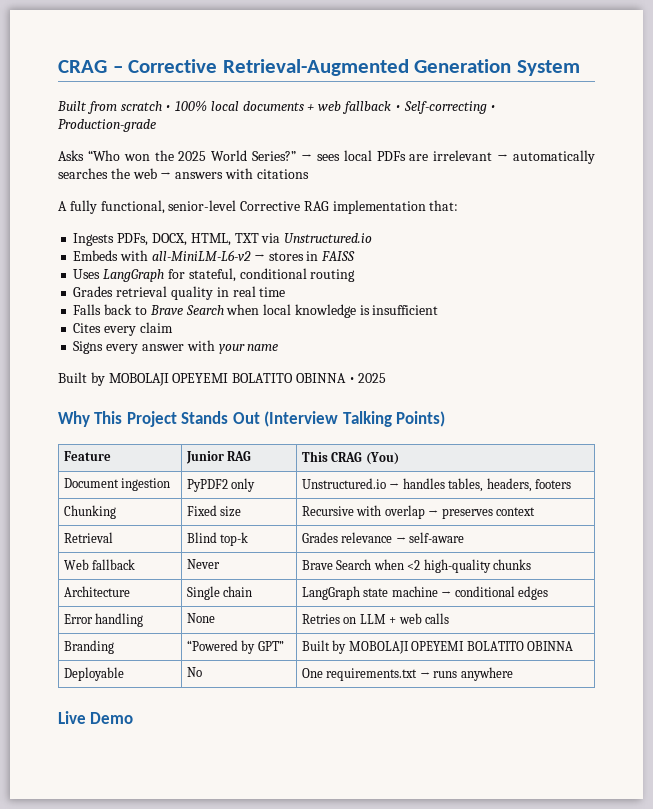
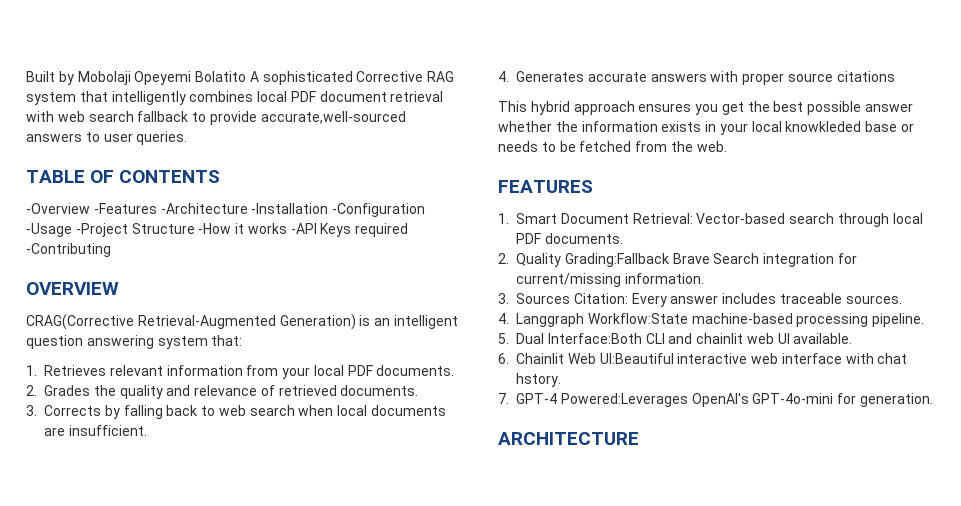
- CRAG – Corrective Retrieval-Augmented Generation System
- Built from scratch • 100% local documents + web fallback • Self-correcting • Production-grade
- Asks “Who won the 2025 World Series?” → sees local PDFs are irrelevant → automatically searches the web → answers with citations
- A fully functional, senior-level Corrective RAG implementation that:
- Ingests PDFs, DOCX, HTML, TXT via Unstructured.io
- Embeds with all-MiniLM-L6-v2 → stores in FAISS
- Uses LangGraph for stateful, conditional routing
- Grades retrieval quality in real time
- Falls back to Brave Search when local knowledge is insufficient
- Cites every claim
- Signs every answer with your name
- Built by MOBOLAJI OPEYEMI BOLATITO OBINNA • 2025
- Why This Project Stands Out (Interview Talking Points)
- Feature | Junior RAG | This CRAG (You)
- Document ingestion | PyPDF2 only | Unstructured.io → handles tables, headers, footers
- Chunking | Fixed size | Recursive with overlap → preserves context
- Retrieval | Blind top-k | Grades relevance → self-aware
- Web fallback | Never | Brave Search when <2 high-quality chunks
- Architecture | Single chain | LangGraph state machine → conditional edges
- Error handling | None | Retries on LLM + web calls
- Branding | “Powered by GPT” | Built by MOBOLAJI OPEYEMI BOLATITO OBINNA
- Deployable | No | One requirements.txt → runs anywhere
- Live Demo
+ Built by Mobolaji Opeyemi Bolatito A sophisticated Corrective RAG system that intelligently combines local PDF document retrieval with web search fallback to provide accurate,well-sourced answers to user queries.
+ TABLE OF CONTENTS
+ -Overview -Features -Architecture -Installation -Configuration -Usage -Project Structure -How it works -API Keys required -Contributing
+ OVERVIEW
+ CRAG(Corrective Retrieval-Augmented Generation) is an intelligent question answering system that:
+ 1. Retrieves relevant information from your local PDF documents.
+ 2. Grades the quality and relevance of retrieved documents.
+ 3. Corrects by falling back to web search when local documents are insufficient.
+ 4. Generates accurate answers with proper source citations
+ This hybrid approach ensures you get the best possible answer whether the information exists in your local knowkleded base or needs to be fetched from the web.
+ FEATURES
+ 1. Smart Document Retrieval: Vector-based search through local PDF documents.
+ 2. Quality Grading:Fallback Brave Search integration for current/missing information.
+ 3. Sources Citation: Every answer includes traceable sources.
+ 4. Langgraph Workflow:State machine-based processing pipeline.
+ 5. Dual Interface:Both CLI and chainlit web UI available.
+ 6. Chainlit Web UI:Beautiful interactive web interface with chat hstory.
+ 7. GPT-4 Powered:Leverages OpenAI's GPT-4o-mini for generation.
+ ARCHITECTURE

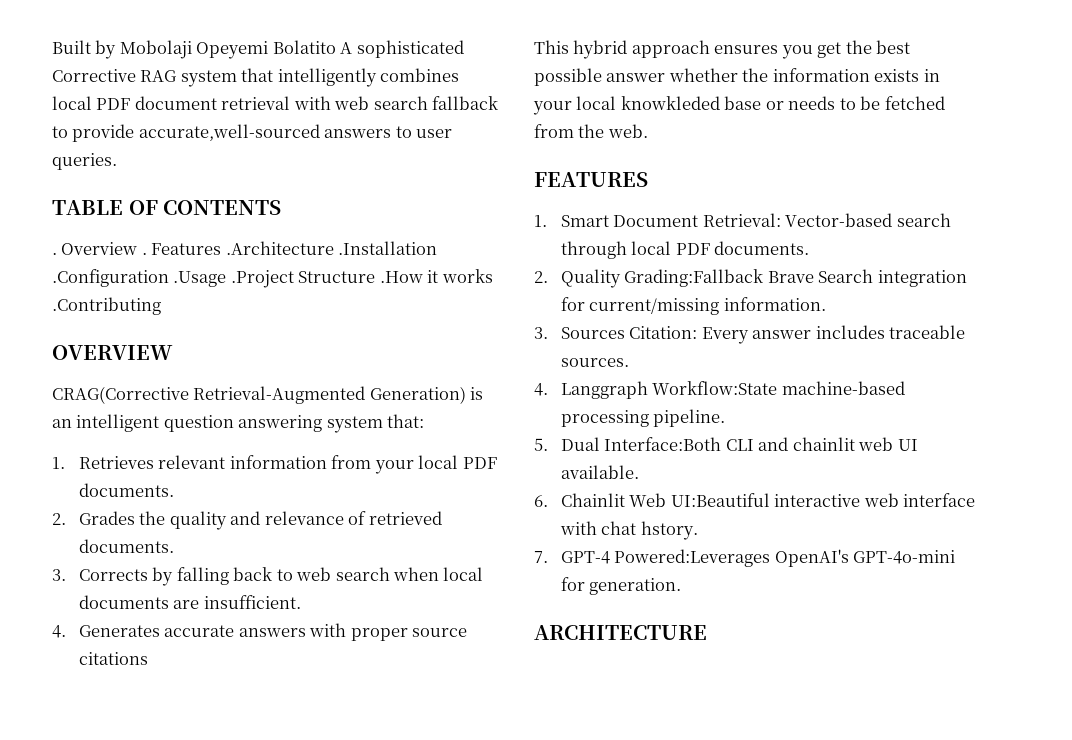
- -Overview -Features -Architecture -Installation -Configuration -Usage -Project Structure -How it works -API Keys required -Contributing
+ . Overview . Features .Architecture .Installation .Configuration .Usage .Project Structure .How it works .Contributing

